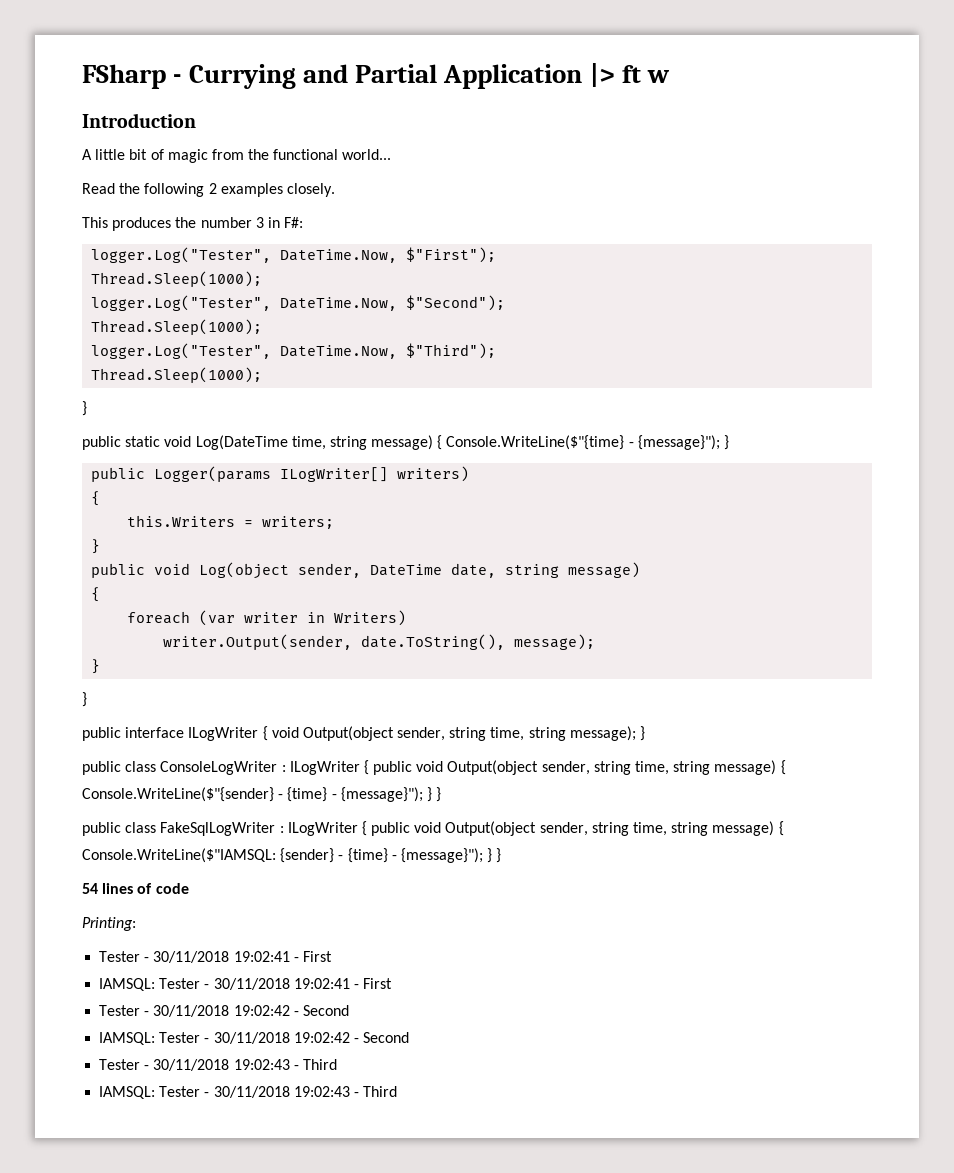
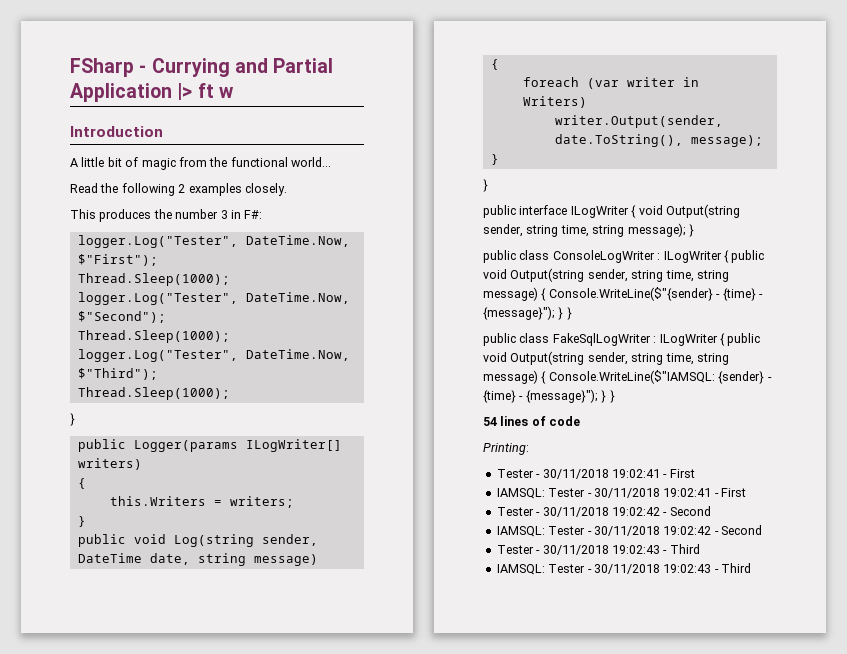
- public static void Log(DateTime time, string message) { Console.WriteLine($"{time} - {message}"); }
- public void Log(object sender, DateTime date, string message)
+ public void Log(string sender, DateTime date, string message)
- public interface ILogWriter { void Output(object sender, string time, string message); }
+ public interface ILogWriter { void Output(string sender, string time, string message); }
- public class ConsoleLogWriter : ILogWriter { public void Output(object sender, string time, string message) { Console.WriteLine($"{sender} - {time} - {message}"); } }
+ public class ConsoleLogWriter : ILogWriter { public void Output(string sender, string time, string message) { Console.WriteLine($"{sender} - {time} - {message}"); } }
- public class FakeSqlLogWriter : ILogWriter { public void Output(object sender, string time, string message) { Console.WriteLine($"IAMSQL: {sender} - {time} - {message}"); } }
+ public class FakeSqlLogWriter : ILogWriter { public void Output(string sender, string time, string message) { Console.WriteLine($"IAMSQL: {sender} - {time} - {message}"); } }

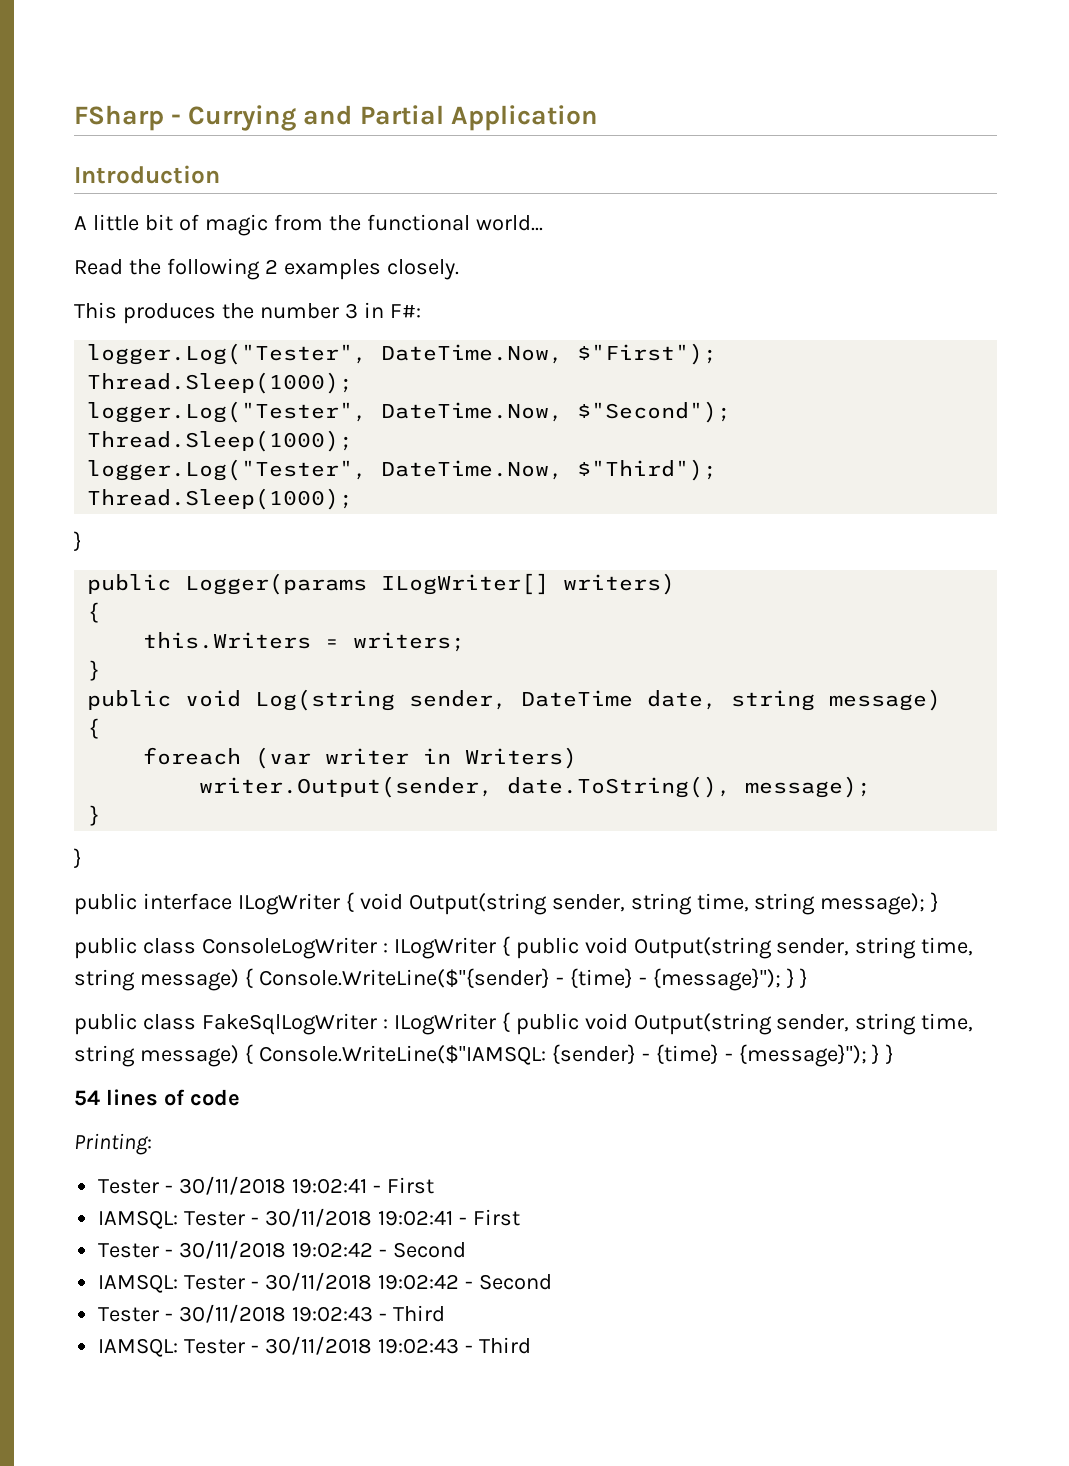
- FSharp - Currying and Partial Application |> ft w
+ FSharp - Currying and Partial Application

